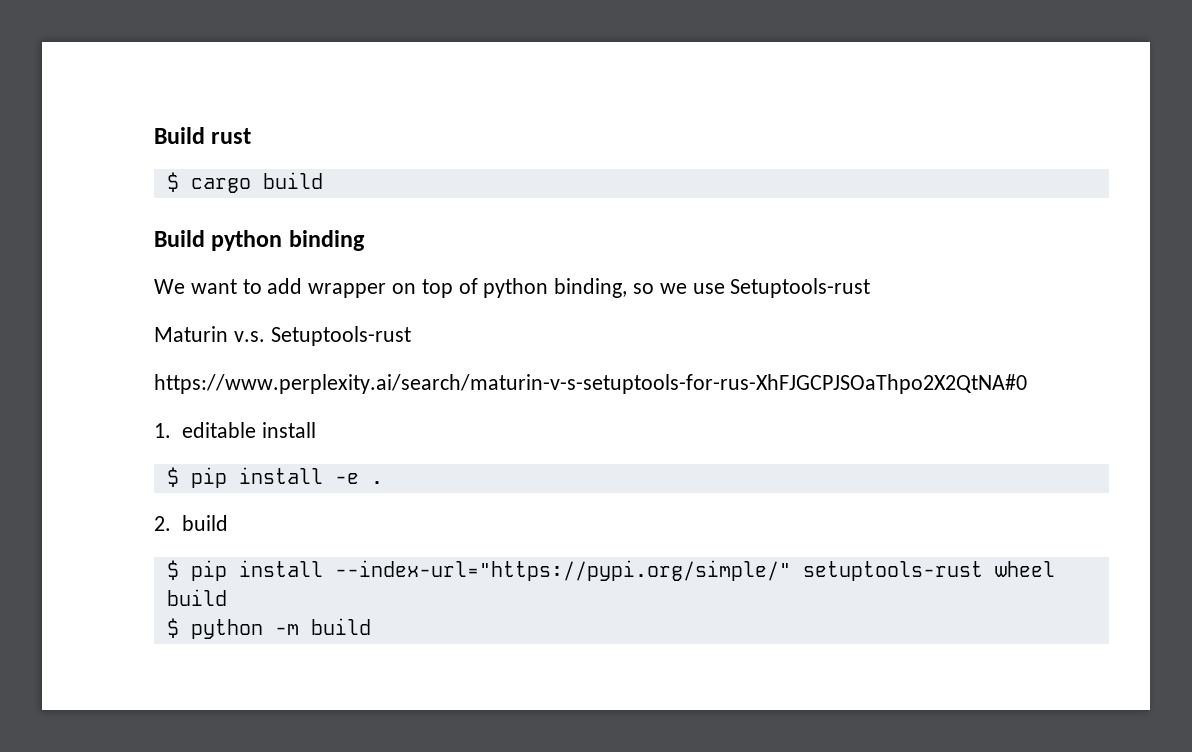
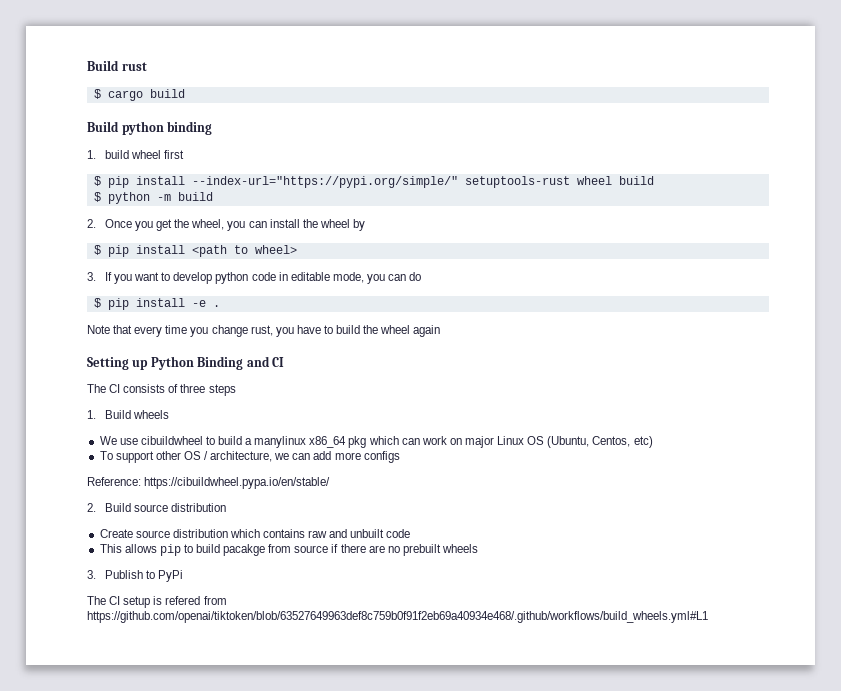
- We want to add wrapper on top of python binding, so we use Setuptools-rust
- Maturin v.s. Setuptools-rust
- https://www.perplexity.ai/search/maturin-v-s-setuptools-for-rus-XhFJGCPJSOaThpo2X2QtNA#0
- 1. editable install
- $ pip install -e .
- 2. build
+ 1. build wheel first
+ 2. Once you get the wheel, you can install the wheel by
+ $ pip install <path to wheel>
+ 3. If you want to develop python code in editable mode, you can do
+ $ pip install -e .
+ Note that every time you change rust, you have to build the wheel again
+ Setting up Python Binding and CI
+ The CI consists of three steps
+ 1. Build wheels
+ We use cibuildwheel to build a manylinux x86_64 pkg which can work on major Linux OS (Ubuntu, Centos, etc)
+ To support other OS / architecture, we can add more configs
+ Reference: https://cibuildwheel.pypa.io/en/stable/
+ 2. Build source distribution
+ Create source distribution which contains raw and unbuilt code
+ This allows pip to build pacakge from source if there are no prebuilt wheels
+ 3. Publish to PyPi
+ The CI setup is refered from https://github.com/openai/tiktoken/blob/63527649963def8c759b0f91f2eb69a40934e468/.github/workflows/build_wheels.yml#L1

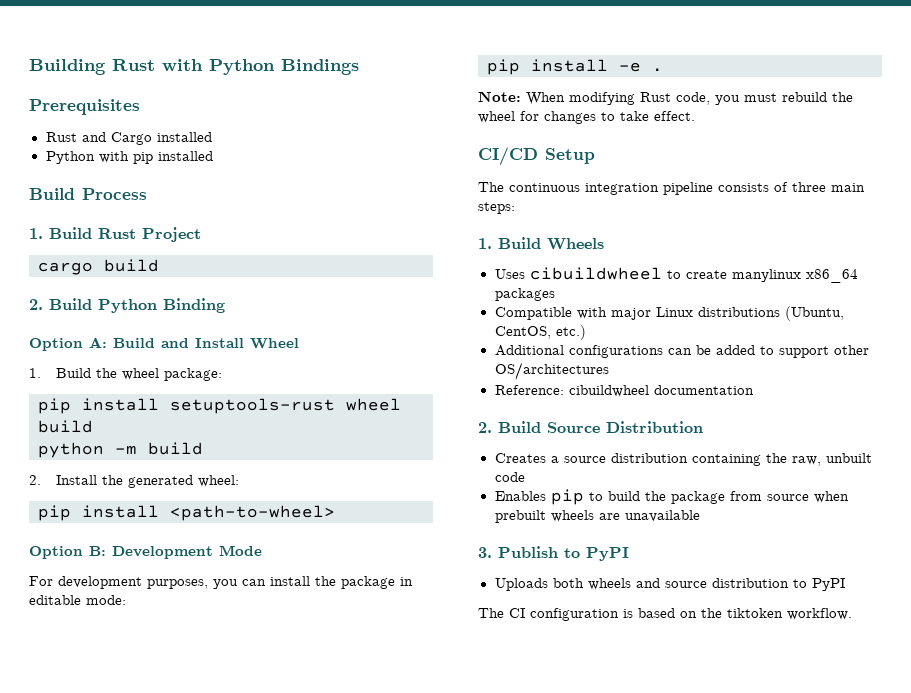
- Build rust
- $ cargo build
- Build python binding
- 1. build wheel first
- $ pip install --index-url="https://pypi.org/simple/" setuptools-rust wheel build
+ Building Rust with Python Bindings
+ Prerequisites
+ Rust and Cargo installed
+ Python with pip installed
+ Build Process
+ 1. Build Rust Project
+ cargo build
+ 2. Build Python Binding
+ Option A: Build and Install Wheel
+ 1. Build the wheel package:
+ pip install setuptools-rust wheel build
- $ python -m build
+ python -m build
- 2. Once you get the wheel, you can install the wheel by
- $ pip install <path to wheel>
- 3. If you want to develop python code in editable mode, you can do
- $ pip install -e .
- Note that every time you change rust, you have to build the wheel again
- Setting up Python Binding and CI
- The CI consists of three steps
- 1. Build wheels
- We use cibuildwheel to build a manylinux x86_64 pkg which can work on major Linux OS (Ubuntu, Centos, etc)
- To support other OS / architecture, we can add more configs
- Reference: https://cibuildwheel.pypa.io/en/stable/
- 2. Build source distribution
- Create source distribution which contains raw and unbuilt code
- This allows pip to build pacakge from source if there are no prebuilt wheels
- 3. Publish to PyPi
- The CI setup is refered from https://github.com/openai/tiktoken/blob/63527649963def8c759b0f91f2eb69a40934e468/.github/workflows/build_wheels.yml#L1
+ 2. Install the generated wheel:
+ pip install <path-to-wheel>
+ Option B: Development Mode
+ For development purposes, you can install the package in editable mode:
+ pip install -e .
+ Note: When modifying Rust code, you must rebuild the wheel for changes to take effect.
+ CI/CD Setup
+ The continuous integration pipeline consists of three main steps:
+ 1. Build Wheels
+ Uses cibuildwheel to create manylinux x86_64 packages
+ Compatible with major Linux distributions (Ubuntu, CentOS, etc.)
+ Additional configurations can be added to support other OS/architectures
+ Reference: cibuildwheel documentation
+ 2. Build Source Distribution
+ Creates a source distribution containing the raw, unbuilt code
+ Enables pip to build the package from source when prebuilt wheels are unavailable
+ 3. Publish to PyPI
+ Uploads both wheels and source distribution to PyPI
+ The CI configuration is based on the tiktoken workflow.

